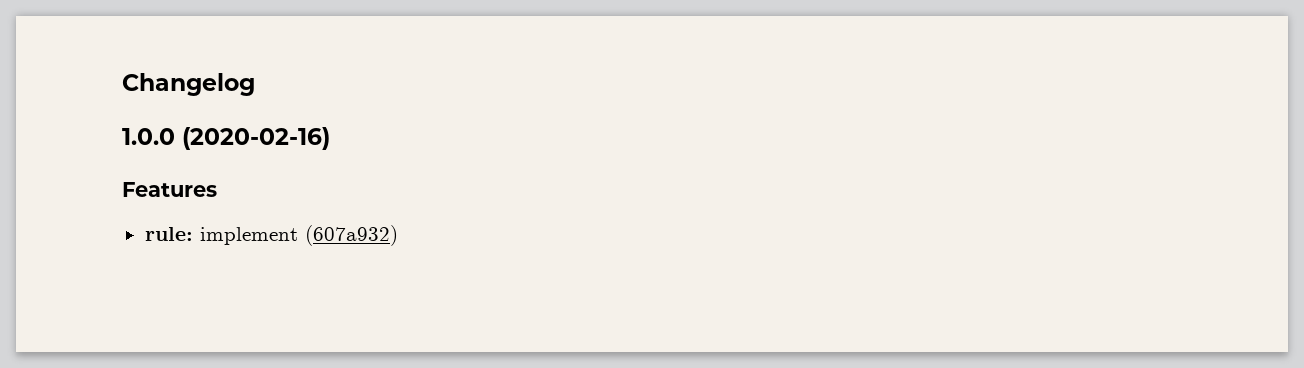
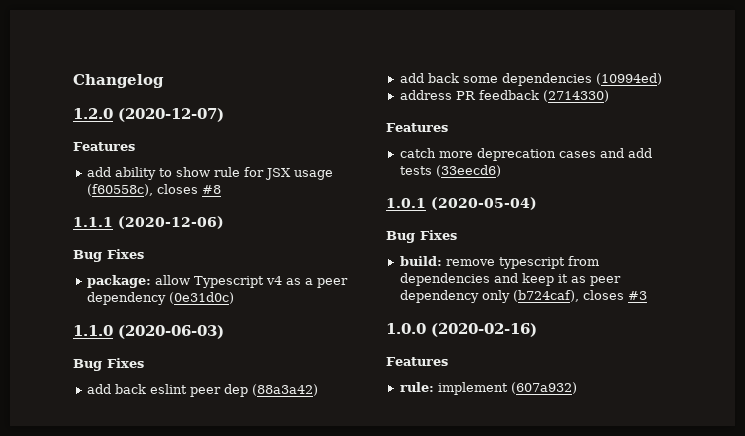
+ 1.2.0 (2020-12-07)
+ Features
+ add ability to show rule for JSX usage (f60558c), closes #8
+ 1.1.1 (2020-12-06)
+ Bug Fixes
+ package: allow Typescript v4 as a peer dependency (0e31d0c)
+ 1.1.0 (2020-06-03)
+ Bug Fixes
+ add back eslint peer dep (88a3a42)
+ add back some dependencies (10994ed)
+ address PR feedback (2714330)
+ Features
+ catch more deprecation cases and add tests (33eecd6)
+ 1.0.1 (2020-05-04)
+ Bug Fixes
+ build: remove typescript from dependencies and keep it as peer dependency only (b724caf), closes #3

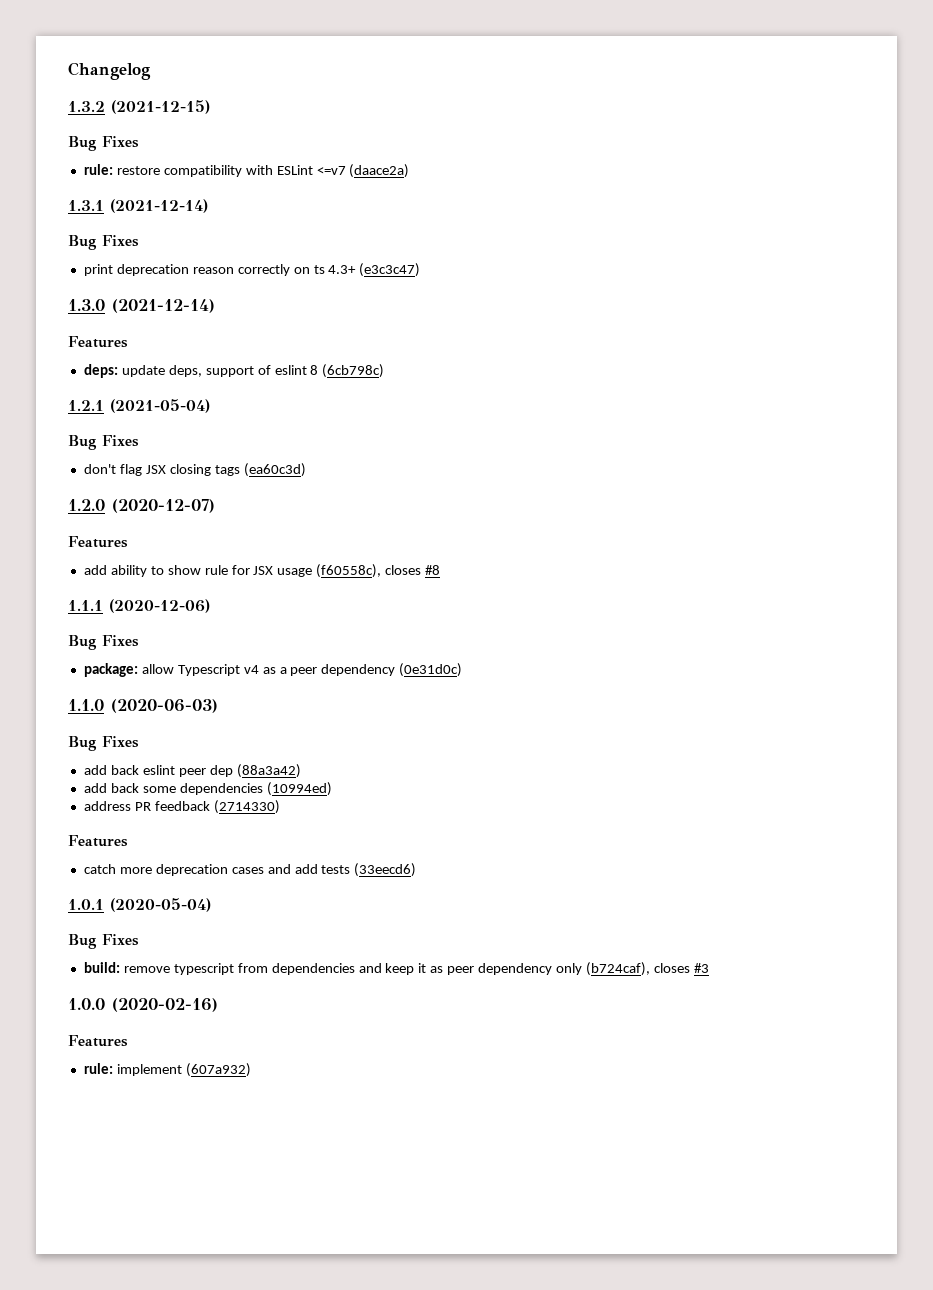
+ 1.3.2 (2021-12-15)
+ Bug Fixes
+ rule: restore compatibility with ESLint <=v7 (daace2a)
+ 1.3.1 (2021-12-14)
+ Bug Fixes
+ print deprecation reason correctly on ts 4.3+ (e3c3c47)
+ 1.3.0 (2021-12-14)
+ Features
+ deps: update deps, support of eslint 8 (6cb798c)
+ 1.2.1 (2021-05-04)
+ Bug Fixes
+ don't flag JSX closing tags (ea60c3d)

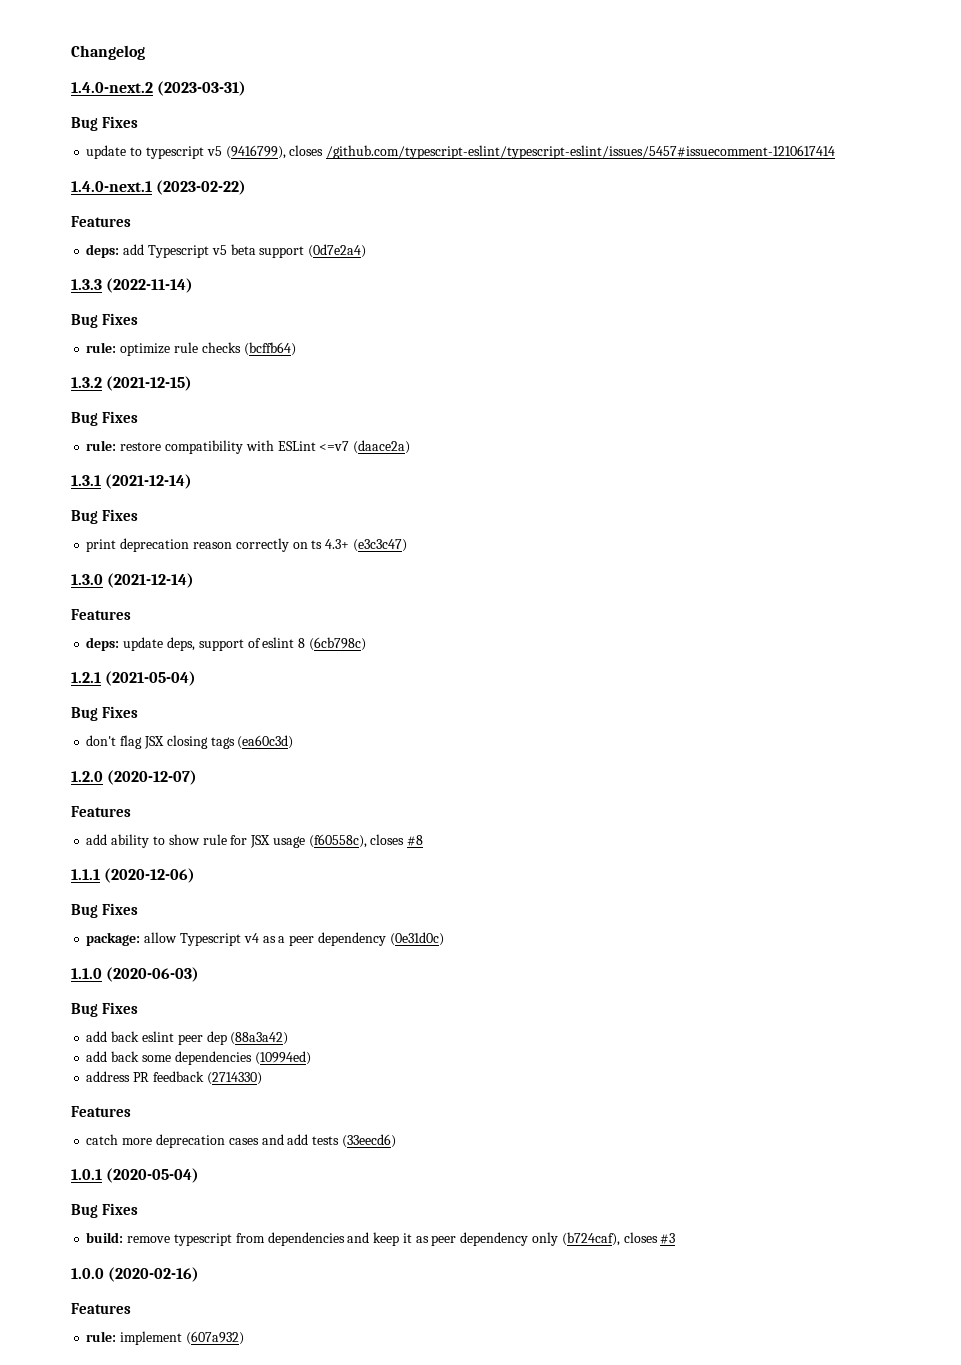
+ 1.4.0-next.2 (2023-03-31)
+ Bug Fixes
+ update to typescript v5 (9416799), closes /github.com/typescript-eslint/typescript-eslint/issues/5457#issuecomment-1210617414
+ 1.4.0-next.1 (2023-02-22)
+ Features
+ deps: add Typescript v5 beta support (0d7e2a4)
+ 1.3.3 (2022-11-14)
+ Bug Fixes
+ rule: optimize rule checks (bcffb64)

